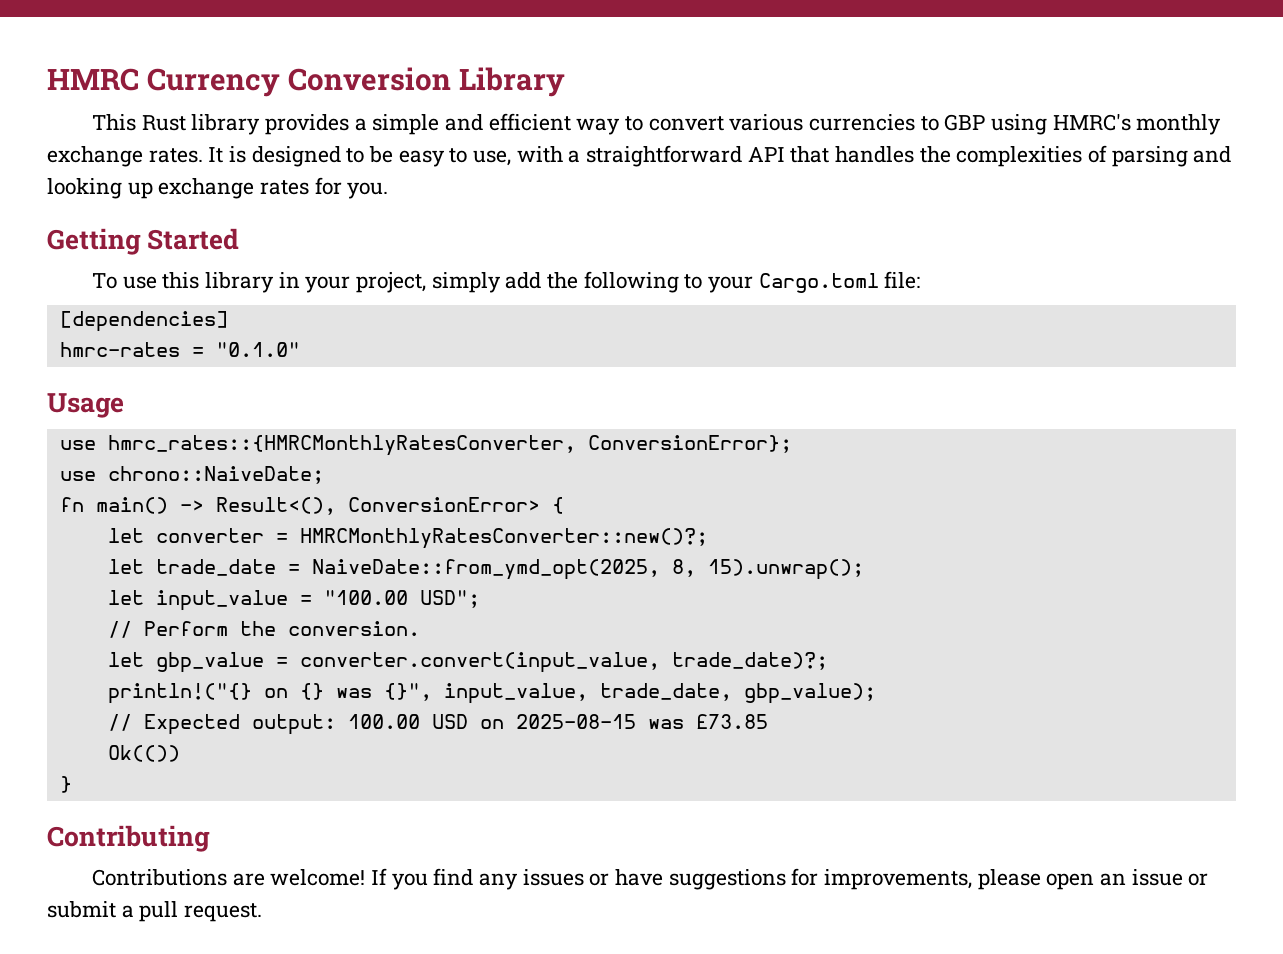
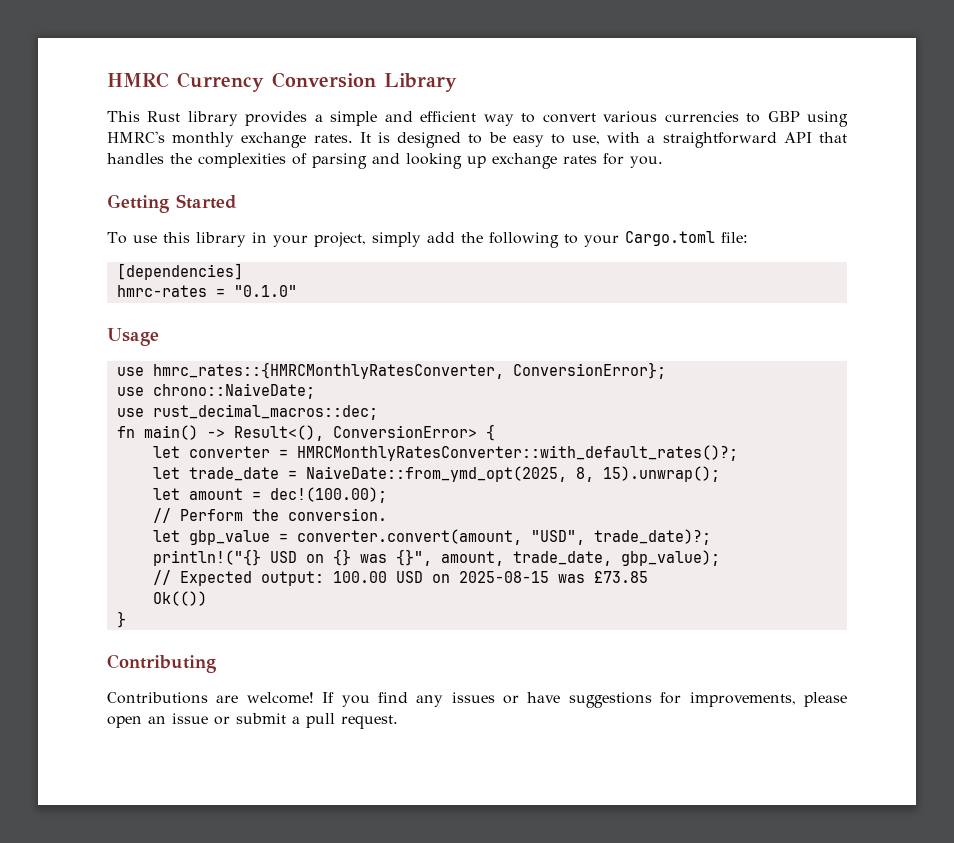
+ use rust_decimal_macros::dec;
- let converter = HMRCMonthlyRatesConverter::new()?;
+ let converter = HMRCMonthlyRatesConverter::with_default_rates()?;
- let input_value = "100.00 USD";
+ let amount = dec!(100.00);
- let gbp_value = converter.convert(input_value, trade_date)?;
+ let gbp_value = converter.convert(amount, "USD", trade_date)?;
- println!("{} on {} was {}", input_value, trade_date, gbp_value);
+ println!("{} USD on {} was {}", amount, trade_date, gbp_value);

